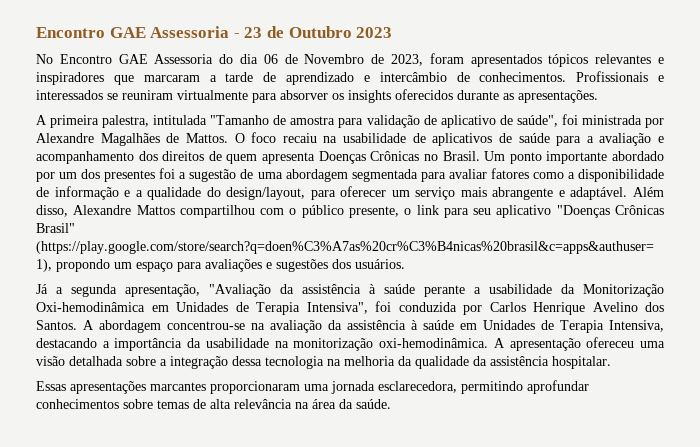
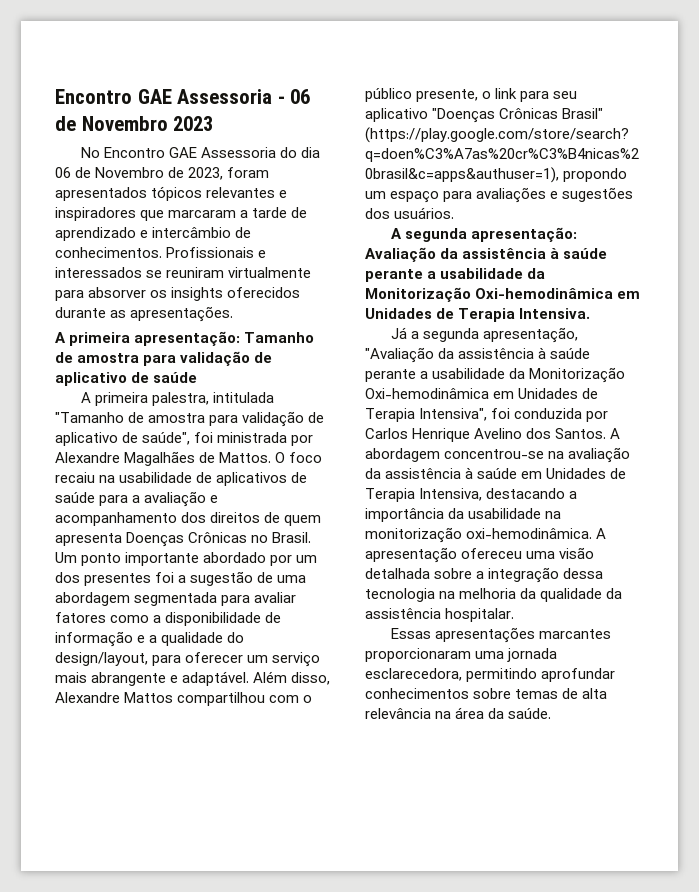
- Encontro GAE Assessoria - 23 de Outubro 2023
+ Encontro GAE Assessoria - 06 de Novembro 2023
+ A primeira apresentação: Tamanho de amostra para validação de aplicativo de saúde
+ A segunda apresentação: Avaliação da assistência à saúde perante a usabilidade da Monitorização Oxi-hemodinâmica em Unidades de Terapia Intensiva.

